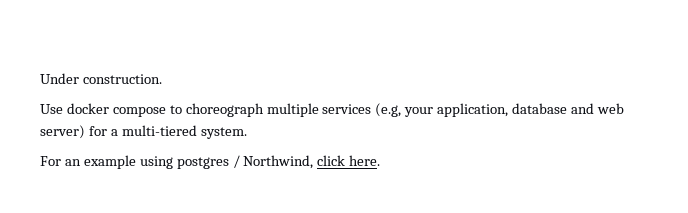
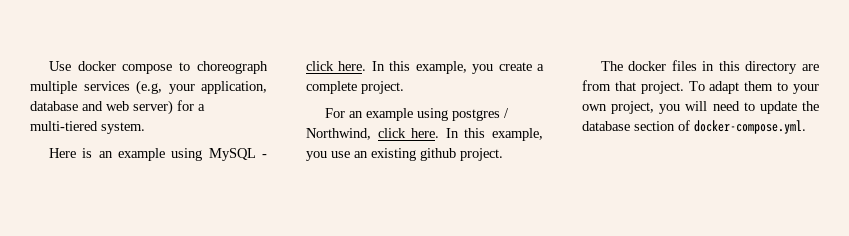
- Under construction.
+ Here is an example using MySQL - click here. In this example, you create a complete project.
+ In this example, you use an existing github project.
+ The docker files in this directory are from that project. To adapt them to your own project, you will need to update the database section of docker-compose.yml.

